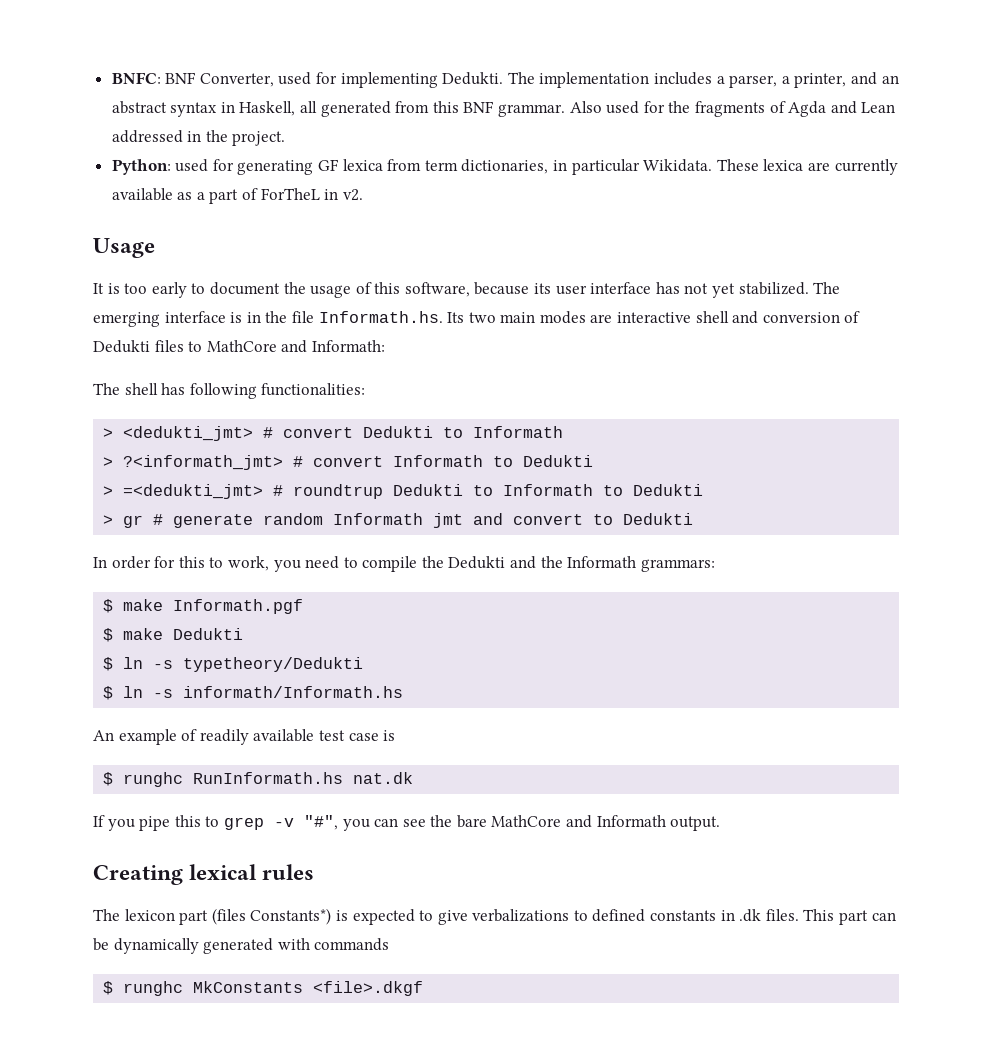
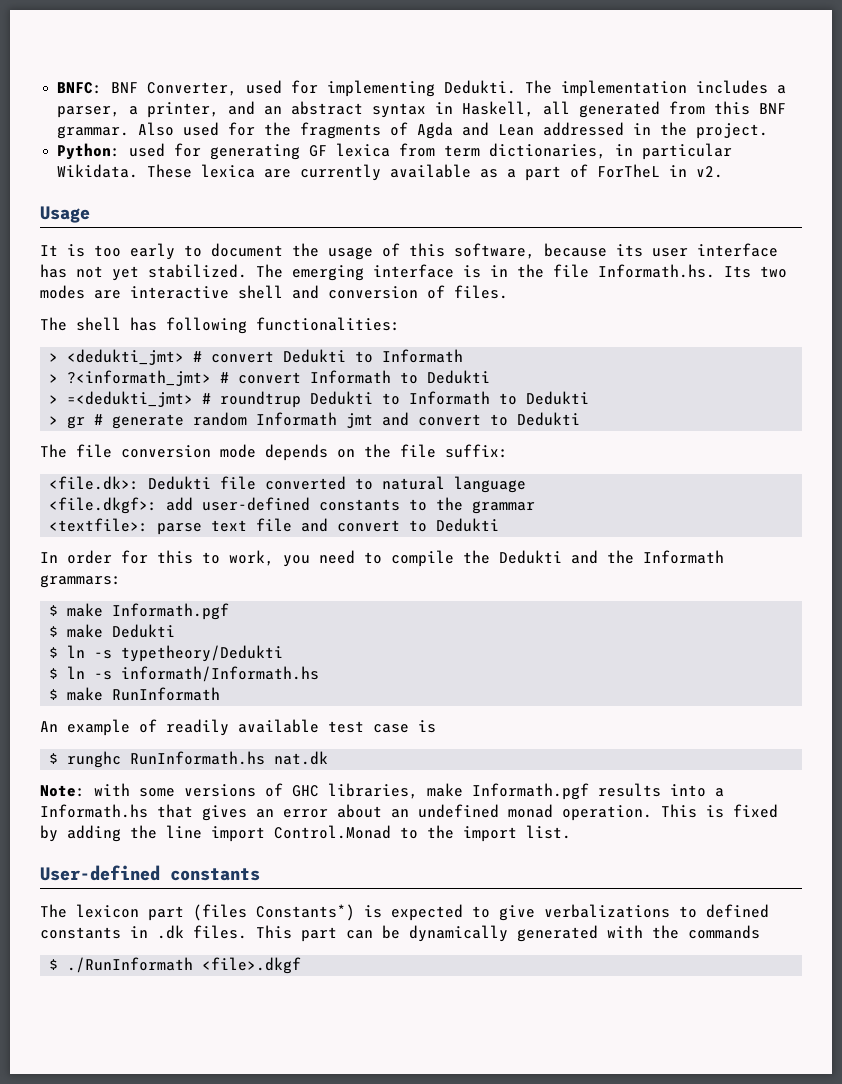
- The emerging interface is in the file Informath.hs. Its two main modes are interactive shell and conversion of Dedukti files to MathCore and Informath:
+ The emerging interface is in the file Informath.hs. Its two modes are interactive shell and conversion of files.
+ The file conversion mode depends on the file suffix:
+ <file.dk>: Dedukti file converted to natural language
+ <file.dkgf>: add user-defined constants to the grammar
+ <textfile>: parse text file and convert to Dedukti
+ $ make RunInformath
- If you pipe this to grep -v "#", you can see the bare MathCore and Informath output.
- Creating lexical rules
+ Note: with some versions of GHC libraries, make Informath.pgf results into a Informath.hs that gives an error about an undefined monad operation. This is fixed by adding the line import Control.Monad to the import list.
+ User-defined constants
- This part can be dynamically generated with commands
+ This part can be dynamically generated with the commands
- $ runghc MkConstants <file>.dkgf
+ $ ./RunInformath <file>.dkgf

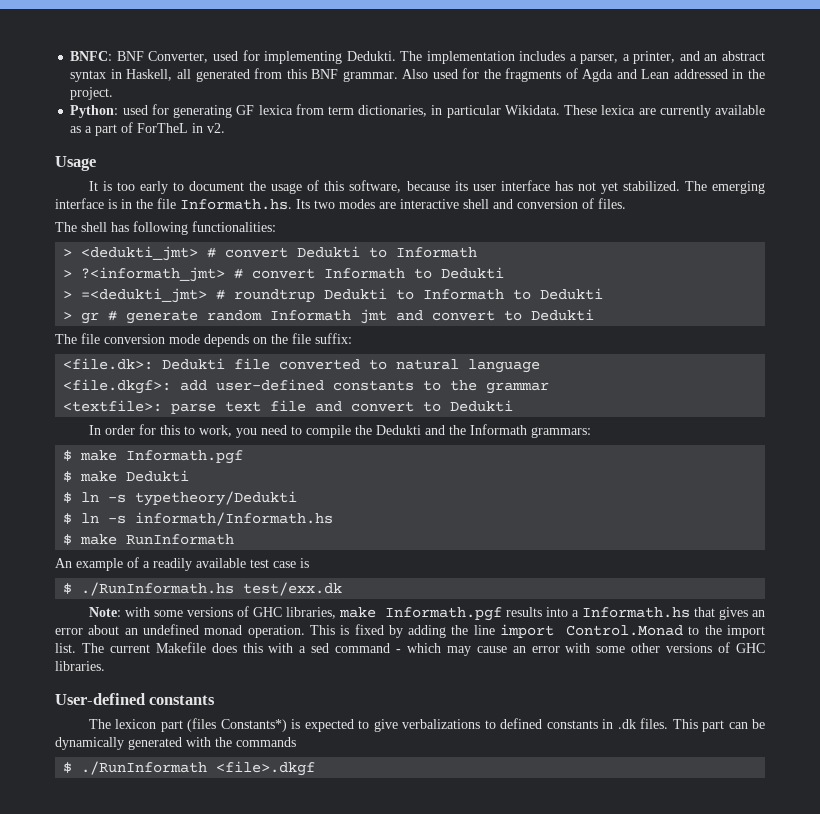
- An example of readily available test case is
+ An example of a readily available test case is
- $ runghc RunInformath.hs nat.dk
+ $ ./RunInformath.hs test/exx.dk
+ The current Makefile does this with a sed command - which may cause an error with some other versions of GHC libraries.

